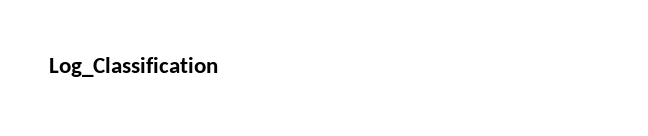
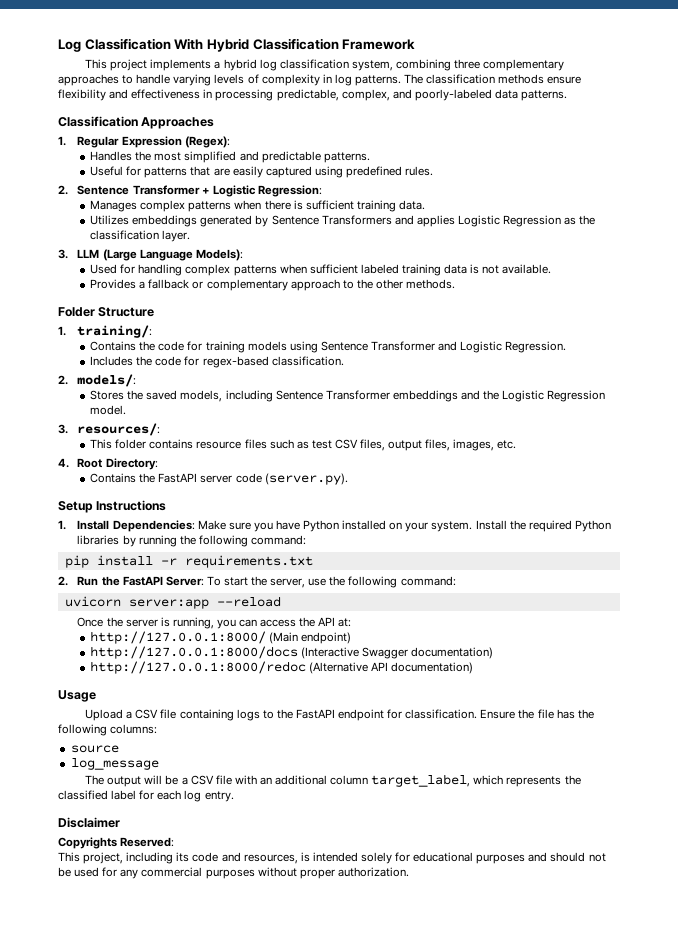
- Log_Classification
+ Log Classification With Hybrid Classification Framework
+ This project implements a hybrid log classification system, combining three complementary approaches to handle varying levels of complexity in log patterns. The classification methods ensure flexibility and effectiveness in processing predictable, complex, and poorly-labeled data patterns.
+ Classification Approaches
+ 1. Regular Expression (Regex):
+ Handles the most simplified and predictable patterns.
+ Useful for patterns that are easily captured using predefined rules.
+ 2. Sentence Transformer + Logistic Regression:
+ Manages complex patterns when there is sufficient training data.
+ Utilizes embeddings generated by Sentence Transformers and applies Logistic Regression as the classification layer.
+ 3. LLM (Large Language Models):
+ Used for handling complex patterns when sufficient labeled training data is not available.
+ Provides a fallback or complementary approach to the other methods.
+ Folder Structure
+ 1. training/:
+ Contains the code for training models using Sentence Transformer and Logistic Regression.
+ Includes the code for regex-based classification.
+ 2. models/:
+ Stores the saved models, including Sentence Transformer embeddings and the Logistic Regression model.
+ 3. resources/:
+ This folder contains resource files such as test CSV files, output files, images, etc.
+ 4. Root Directory:
+ Contains the FastAPI server code (server.py).
+ Setup Instructions
+ 1. Install Dependencies: Make sure you have Python installed on your system. Install the required Python libraries by running the following command:
+ pip install -r requirements.txt
+ 2. Run the FastAPI Server: To start the server, use the following command:
+ uvicorn server:app --reload
+ Once the server is running, you can access the API at:
+ http://127.0.0.1:8000/ (Main endpoint)
+ http://127.0.0.1:8000/docs (Interactive Swagger documentation)
+ http://127.0.0.1:8000/redoc (Alternative API documentation)
+ Usage
+ Upload a CSV file containing logs to the FastAPI endpoint for classification. Ensure the file has the following columns:
+ source
+ log_message
+ The output will be a CSV file with an additional column target_label, which represents the classified label for each log entry.
+ Disclaimer
+ Copyrights Reserved:
+ This project, including its code and resources, is intended solely for educational purposes and should not be used for any commercial purposes without proper authorization.

